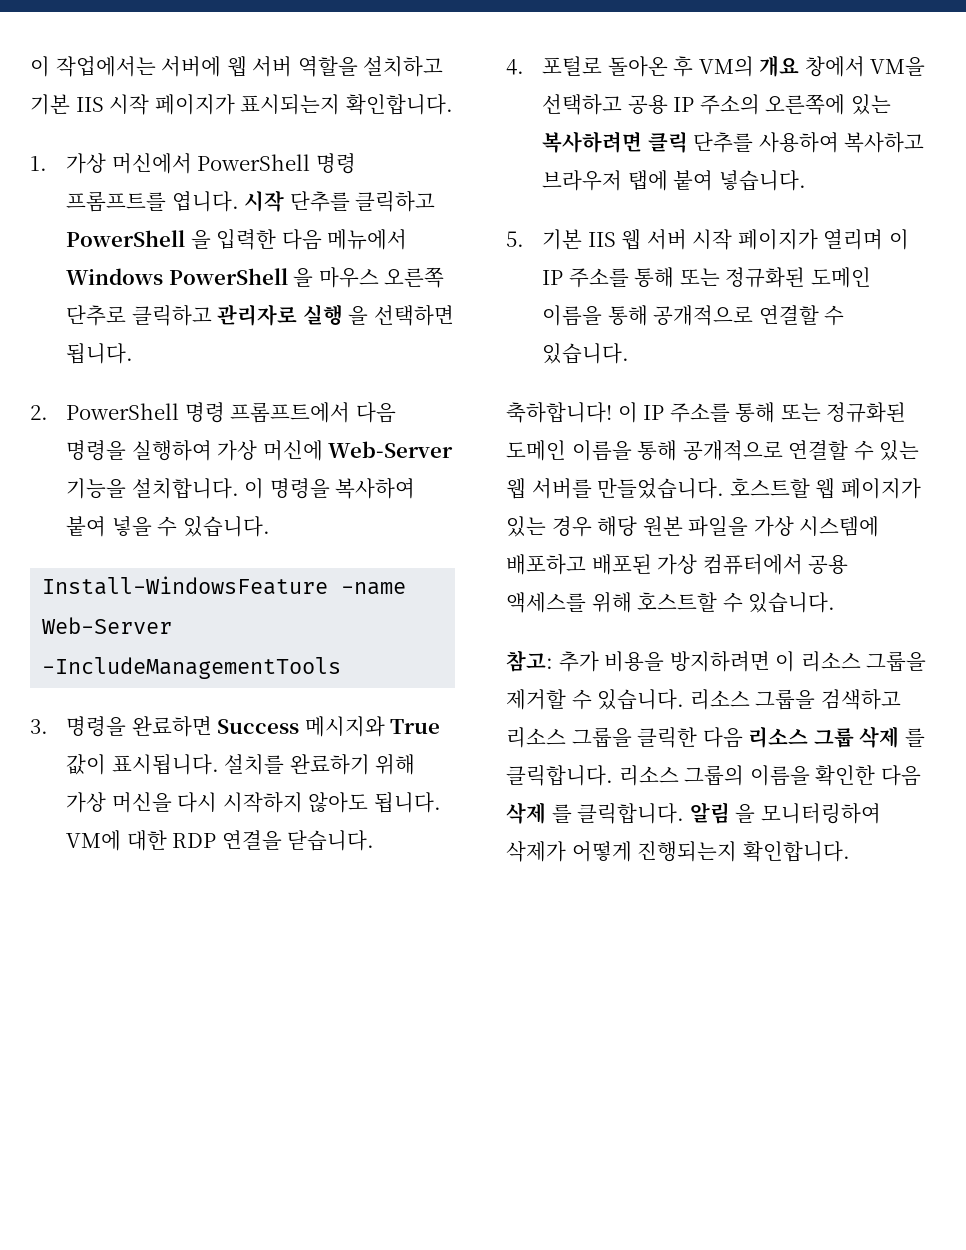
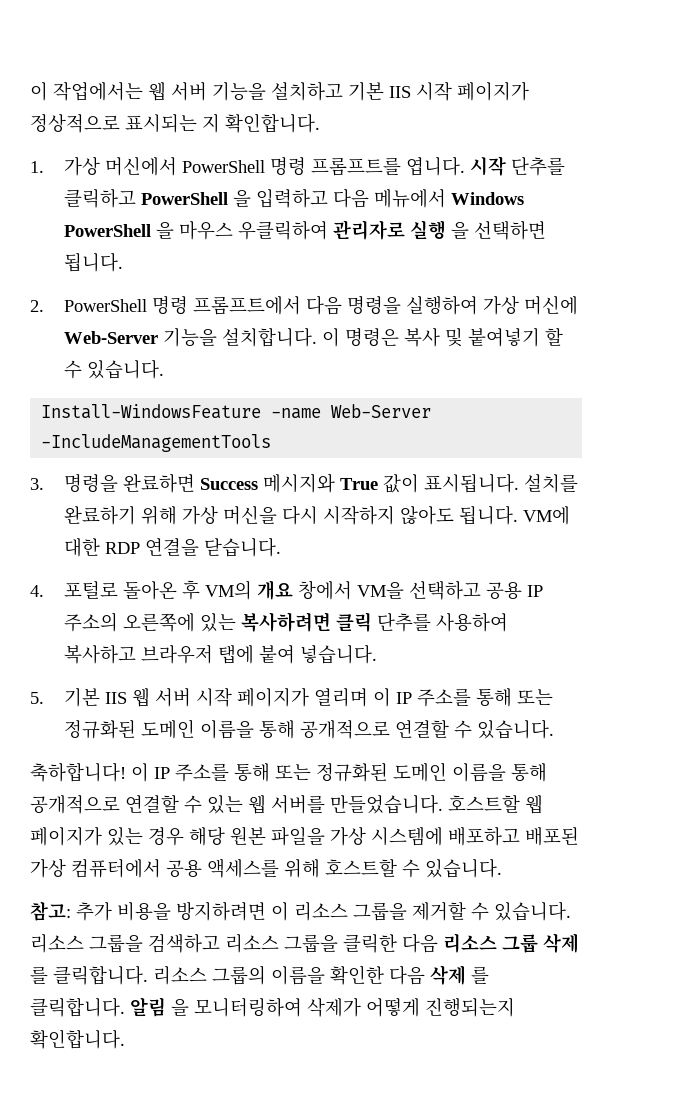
- 이 작업에서는 서버에 웹 서버 역할을 설치하고 기본 IIS 시작 페이지가 표시되는지 확인합니다.
+ 이 작업에서는 웹 서버 기능을 설치하고 기본 IIS 시작 페이지가 정상적으로 표시되는 지 확인합니다.
- 시작 단추를 클릭하고 PowerShell 을 입력한 다음 메뉴에서 Windows PowerShell 을 마우스 오른쪽 단추로 클릭하고 관리자로 실행 을 선택하면 됩니다.
+ 시작 단추를 클릭하고 PowerShell 을 입력하고 다음 메뉴에서 Windows PowerShell 을 마우스 우클릭하여 관리자로 실행 을 선택하면 됩니다.
- 이 명령을 복사하여 붙여 넣을 수 있습니다.
+ 이 명령은 복사 및 붙여넣기 할 수 있습니다.

